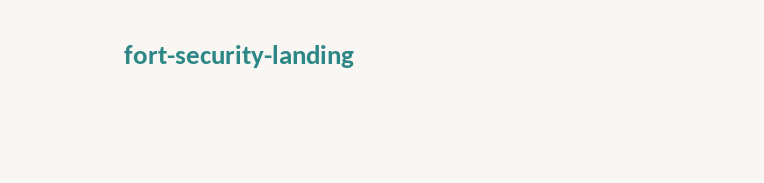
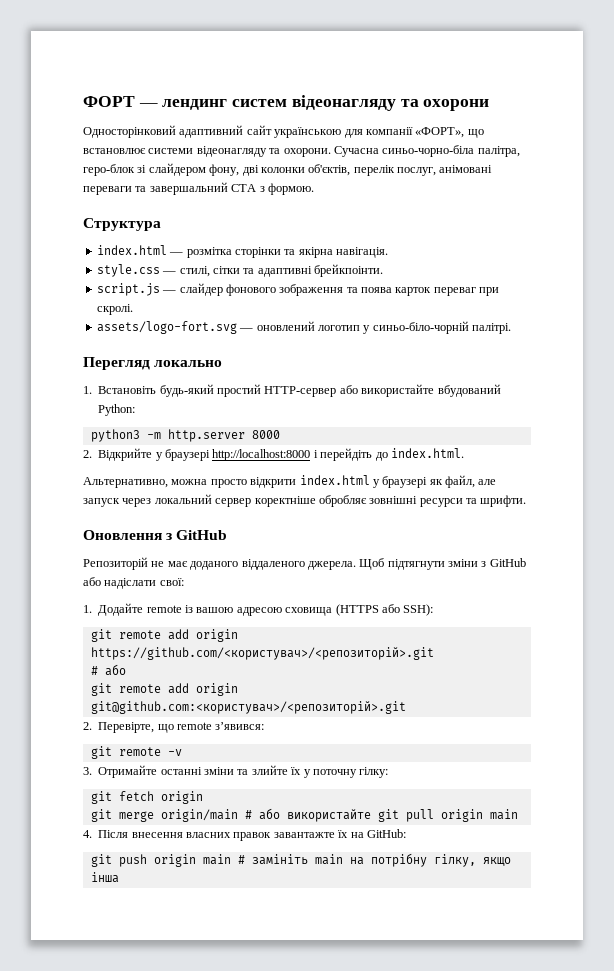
- fort-security-landing
+ ФОРТ — лендинг систем відеонагляду та охорони
+ Односторінковий адаптивний сайт українською для компанії «ФОРТ», що встановлює системи відеонагляду та охорони. Сучасна синьо-чорно-біла палітра, геро-блок зі слайдером фону, дві колонки об'єктів, перелік послуг, анімовані переваги та завершальний CTA з формою.
+ Структура
+ index.html — розмітка сторінки та якірна навігація.
+ style.css — стилі, сітки та адаптивні брейкпоінти.
+ script.js — слайдер фонового зображення та поява карток переваг при скролі.
+ assets/logo-fort.svg — оновлений логотип у синьо-біло-чорній палітрі.
+ Перегляд локально
+ 1. Встановіть будь-який простий HTTP-сервер або використайте вбудований Python:
+ python3 -m http.server 8000
+ 2. Відкрийте у браузері http://localhost:8000 і перейдіть до index.html.
+ Альтернативно, можна просто відкрити index.html у браузері як файл, але запуск через локальний сервер коректніше обробляє зовнішні ресурси та шрифти.
+ Оновлення з GitHub
+ Репозиторій не має доданого віддаленого джерела. Щоб підтягнути зміни з GitHub або надіслати свої:
+ 1. Додайте remote із вашою адресою сховища (HTTPS або SSH):
+ git remote add origin https://github.com/<користувач>/<репозиторій>.git
+ # або
+ git remote add origin git@github.com:<користувач>/<репозиторій>.git
+ 2. Перевірте, що remote зʼявився:
+ git remote -v
+ 3. Отримайте останні зміни та злийте їх у поточну гілку:
+ git fetch origin
+ git merge origin/main # або використайте git pull origin main
+ 4. Після внесення власних правок завантажте їх на GitHub:
+ git push origin main # замініть main на потрібну гілку, якщо інша

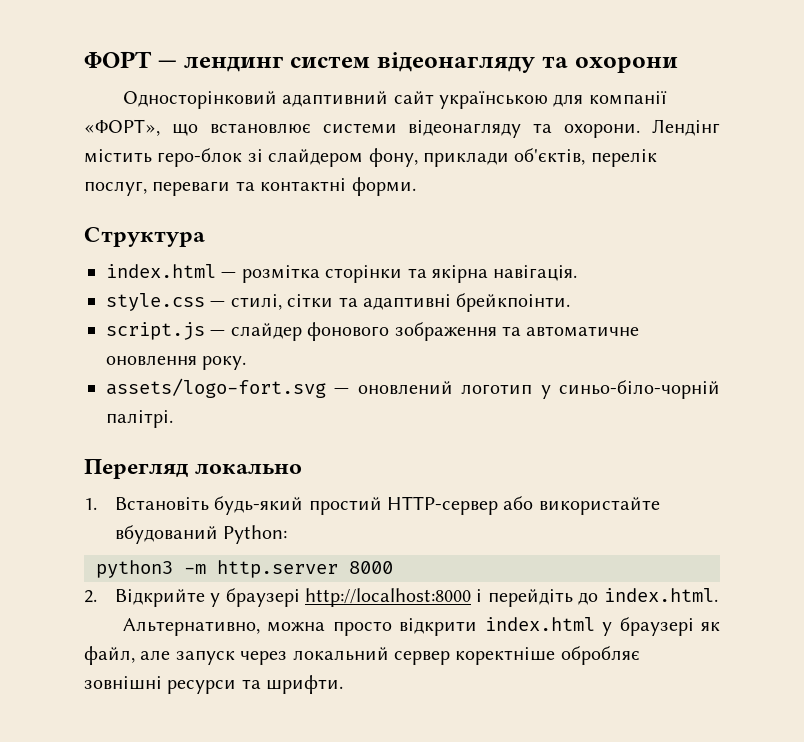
- Сучасна синьо-чорно-біла палітра, геро-блок зі слайдером фону, дві колонки об'єктів, перелік послуг, анімовані переваги та завершальний CTA з формою.
+ Лендінг містить геро-блок зі слайдером фону, приклади об'єктів, перелік послуг, переваги та контактні форми.
- script.js — слайдер фонового зображення та поява карток переваг при скролі.
+ script.js — слайдер фонового зображення та автоматичне оновлення року.
- Оновлення з GitHub
- Репозиторій не має доданого віддаленого джерела. Щоб підтягнути зміни з GitHub або надіслати свої:
- 1. Додайте remote із вашою адресою сховища (HTTPS або SSH):
- git remote add origin https://github.com/<користувач>/<репозиторій>.git
- # або
- git remote add origin git@github.com:<користувач>/<репозиторій>.git
- 2. Перевірте, що remote зʼявився:
- git remote -v
- 3. Отримайте останні зміни та злийте їх у поточну гілку:
- git fetch origin
- git merge origin/main # або використайте git pull origin main
- 4. Після внесення власних правок завантажте їх на GitHub:
- git push origin main # замініть main на потрібну гілку, якщо інша

